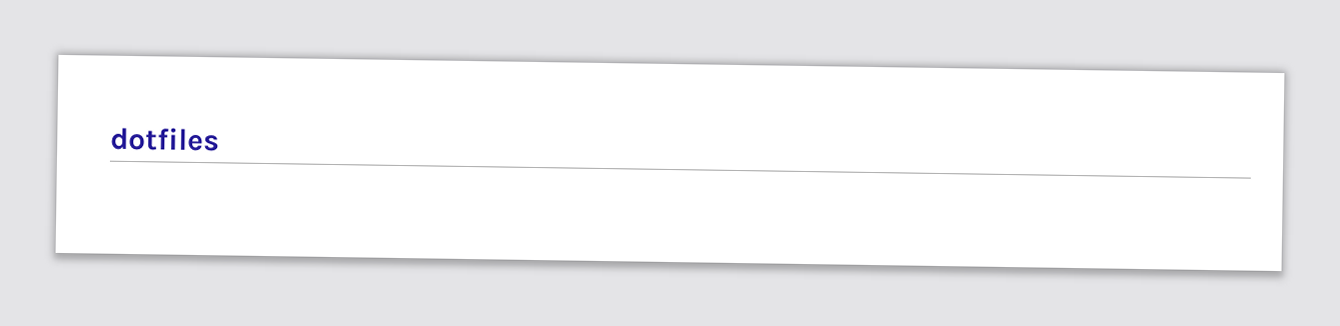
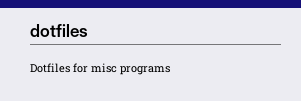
+ Dotfiles for misc programs

